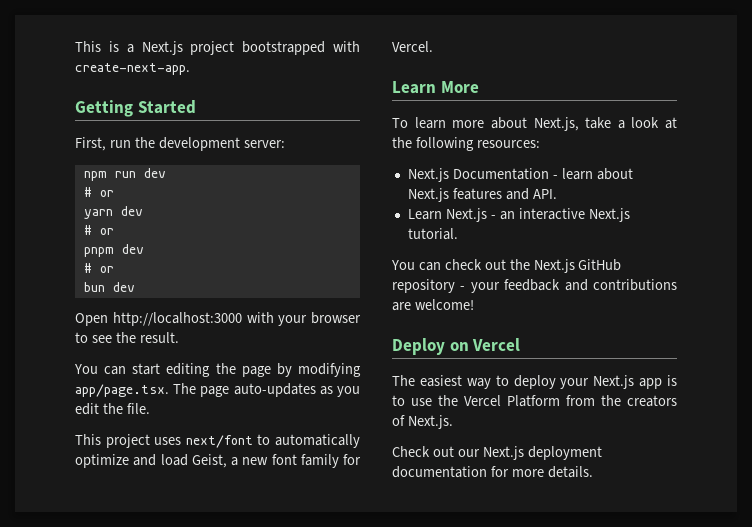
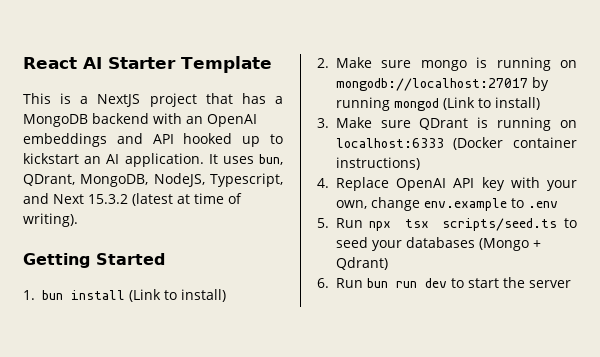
- This is a Next.js project bootstrapped with create-next-app.
+ React AI Starter Template
+ This is a NextJS project that has a MongoDB backend with an OpenAI embeddings and API hooked up to kickstart an AI application. It uses bun, QDrant, MongoDB, NodeJS, Typescript, and Next 15.3.2 (latest at time of writing).
  Getting Started
- First, run the development server:
- npm run dev
- # or
- yarn dev
- # or
- pnpm dev
- # or
- bun dev
- Open http://localhost:3000 with your browser to see the result.
- You can start editing the page by modifying app/page.tsx. The page auto-updates as you edit the file.
- This project uses next/font to automatically optimize and load Geist, a new font family for Vercel.
- Learn More
- To learn more about Next.js, take a look at the following resources:
- Next.js Documentation - learn about Next.js features and API.
- Learn Next.js - an interactive Next.js tutorial.
- You can check out the Next.js GitHub repository - your feedback and contributions are welcome!
- Deploy on Vercel
- The easiest way to deploy your Next.js app is to use the Vercel Platform from the creators of Next.js.
- Check out our Next.js deployment documentation for more details.
+ 1. bun install (Link to install)
+ 2. Make sure mongo is running on mongodb://localhost:27017 by running mongod (Link to install)
+ 3. Make sure QDrant is running on localhost:6333 (Docker container instructions)
+ 4. Replace OpenAI API key with your own, change env.example to .env
+ 5. Run npx tsx scripts/seed.ts to seed your databases (Mongo + Qdrant)
+ 6. Run bun run dev to start the server

